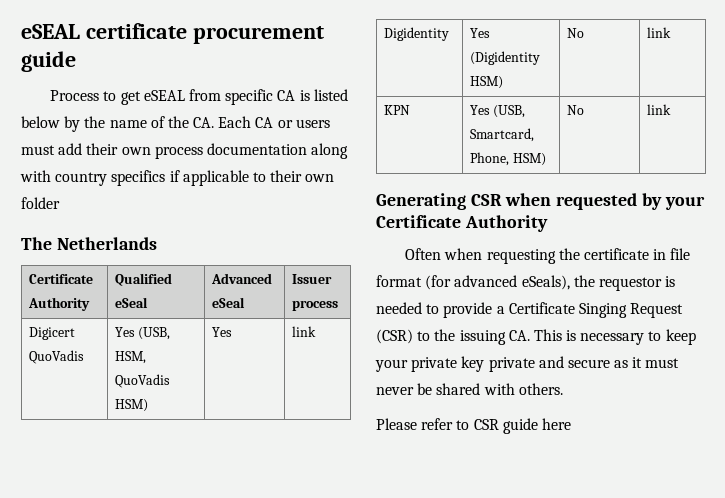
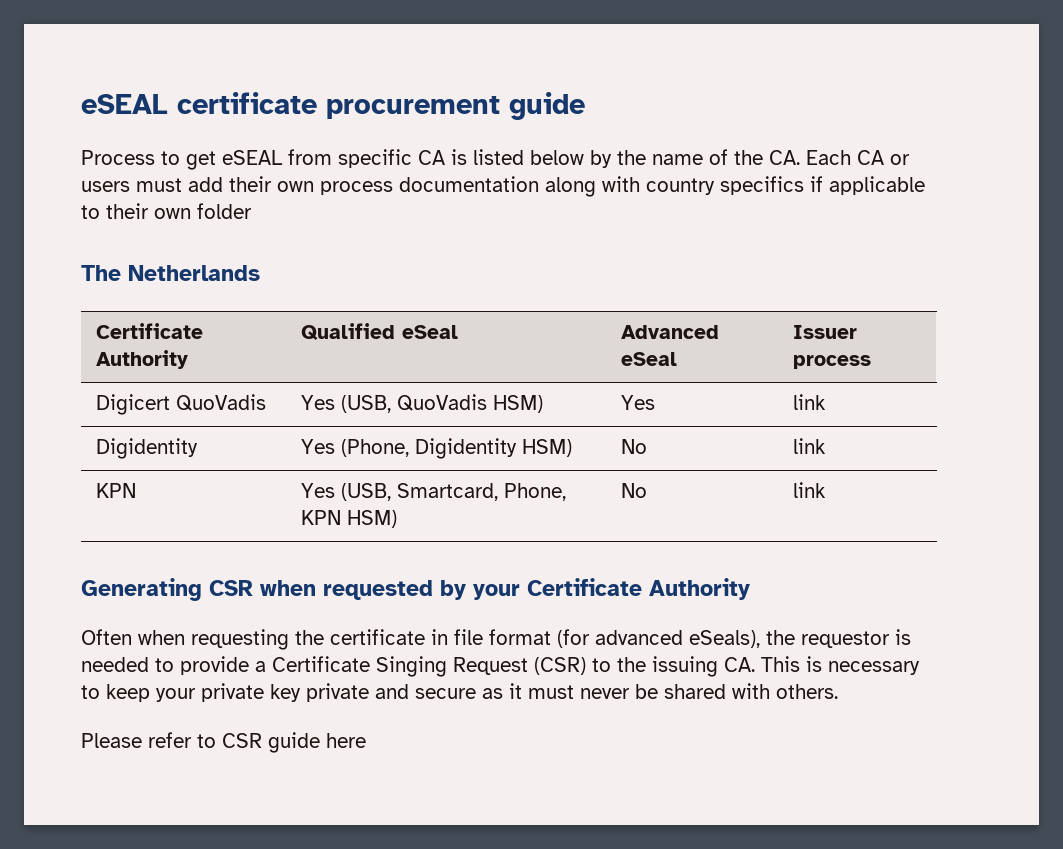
- Digicert QuoVadis | Yes (USB, HSM, QuoVadis HSM) | Yes | link
+ Digicert QuoVadis | Yes (USB, QuoVadis HSM) | Yes | link
- Digidentity | Yes (Digidentity HSM) | No | link
+ Digidentity | Yes (Phone, Digidentity HSM) | No | link
- KPN | Yes (USB, Smartcard, Phone, HSM) | No | link
+ KPN | Yes (USB, Smartcard, Phone, KPN HSM) | No | link

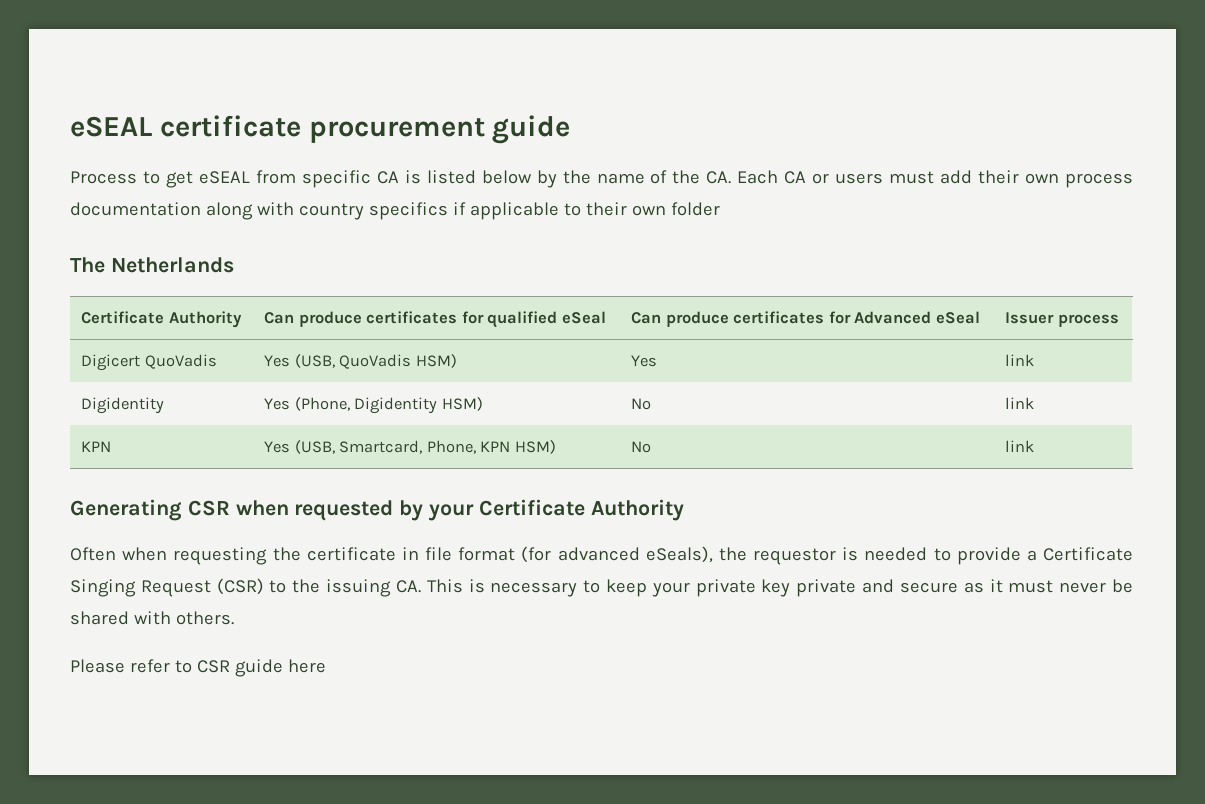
- Certificate Authority | Qualified eSeal | Advanced eSeal | Issuer process
+ Certificate Authority | Can produce certificates for qualified eSeal | Can produce certificates for Advanced eSeal | Issuer process

